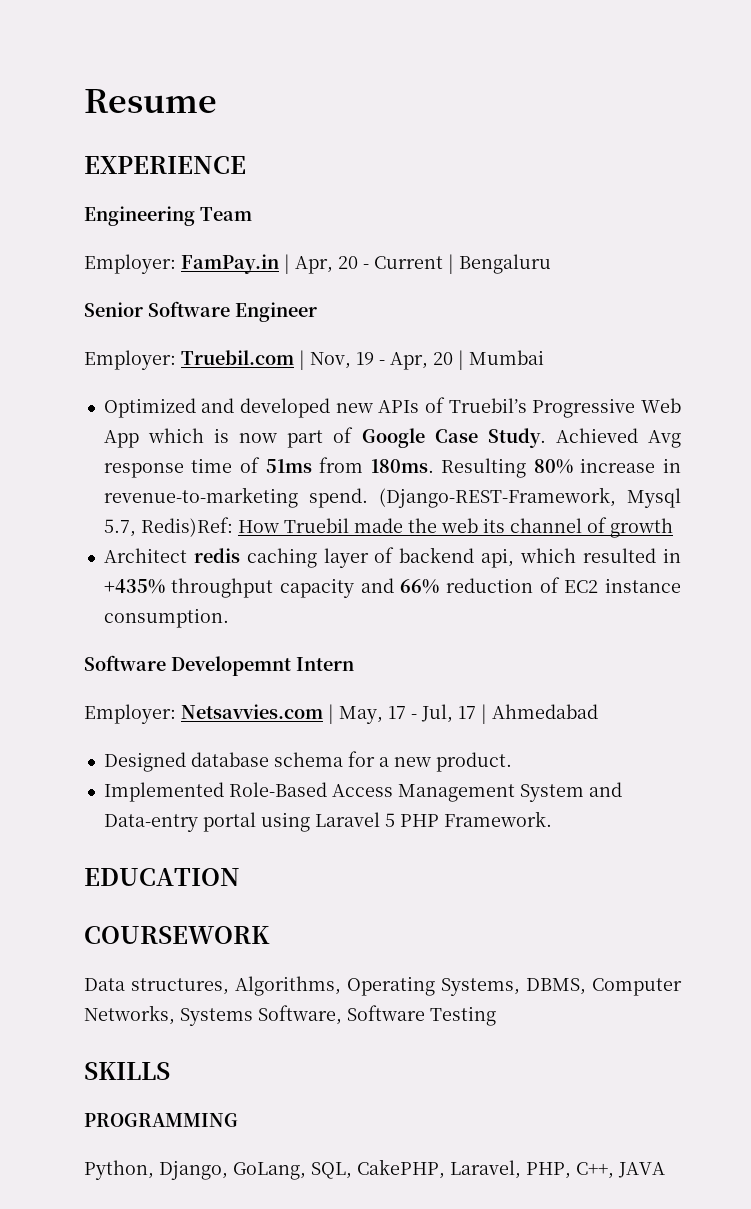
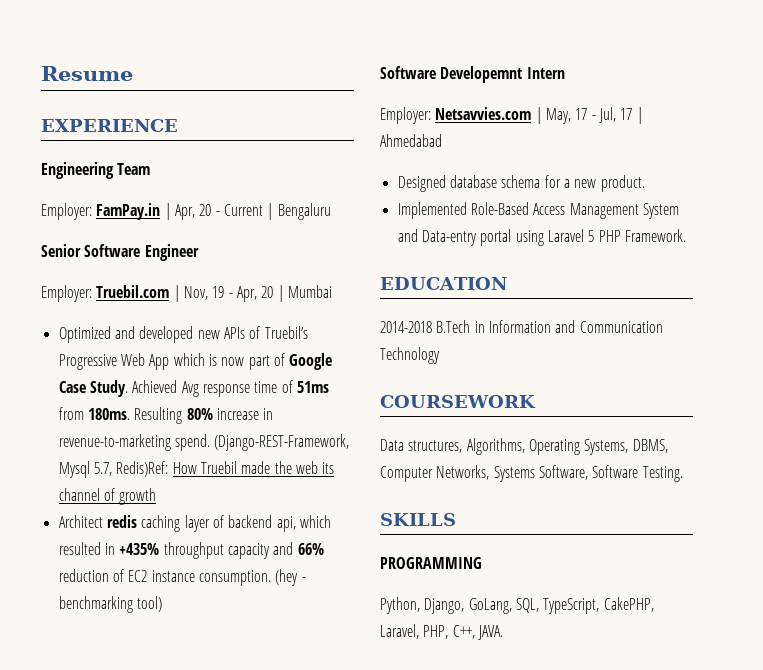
+ (hey - benchmarking tool)
+ 2014-2018 B.Tech in Information and Communication Technology
- Data structures, Algorithms, Operating Systems, DBMS, Computer Networks, Systems Software, Software Testing
+ Data structures, Algorithms, Operating Systems, DBMS, Computer Networks, Systems Software, Software Testing.
- Python, Django, GoLang, SQL, CakePHP, Laravel, PHP, C++, JAVA
+ Python, Django, GoLang, SQL, TypeScript, CakePHP, Laravel, PHP, C++, JAVA.

